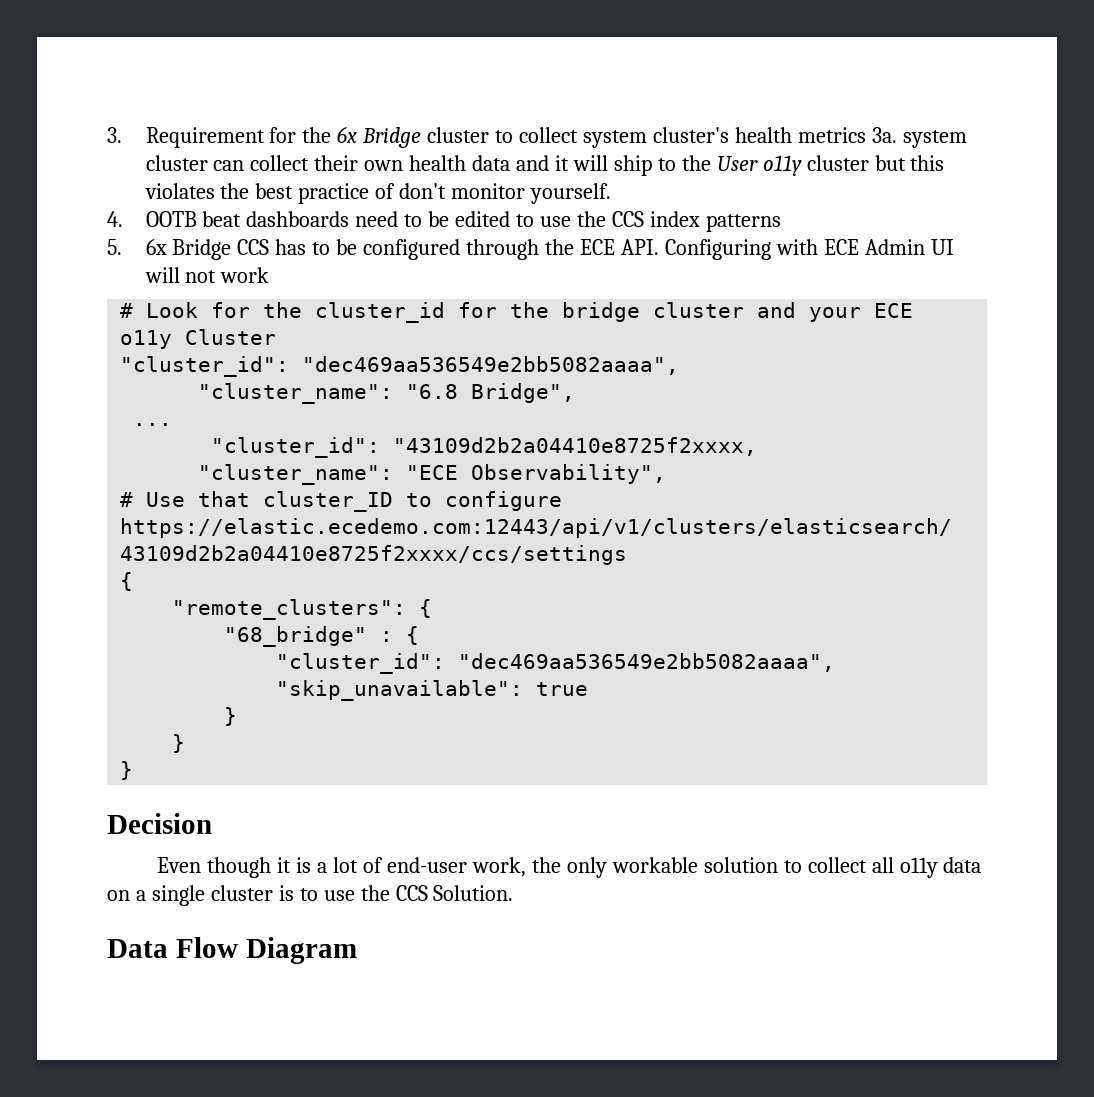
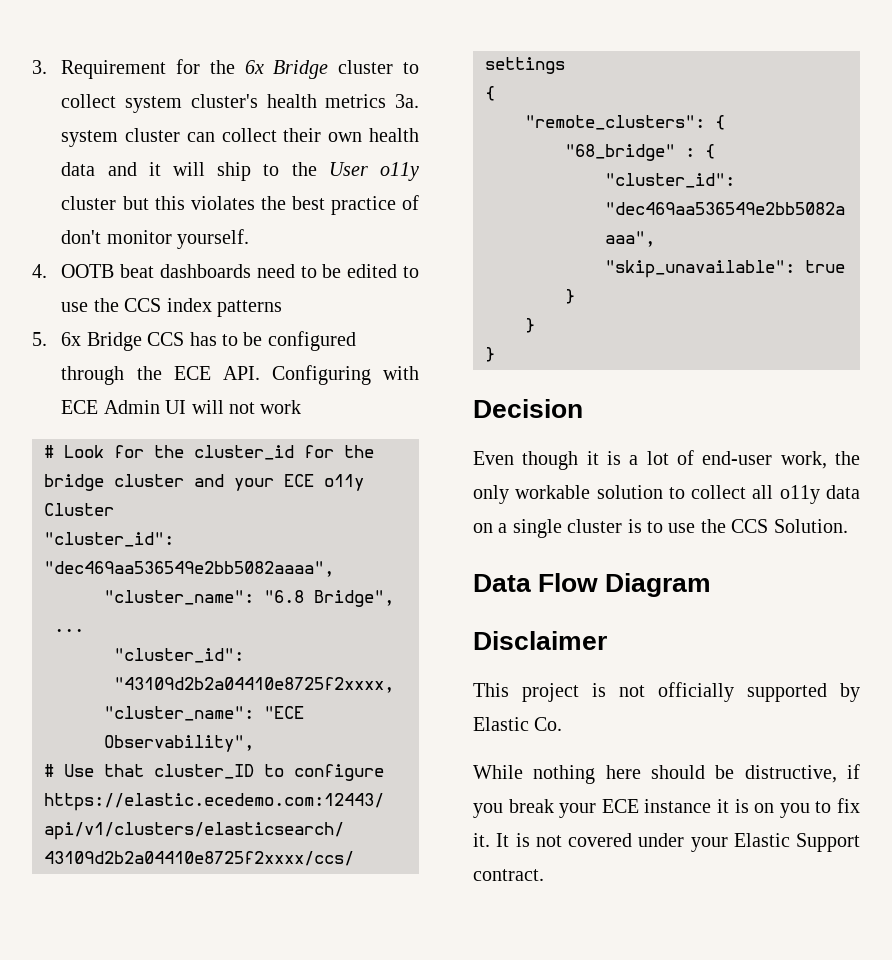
+ Disclaimer
+ This project is not officially supported by Elastic Co.
+ While nothing here should be distructive, if you break your ECE instance it is on you to fix it. It is not covered under your Elastic Support contract.

